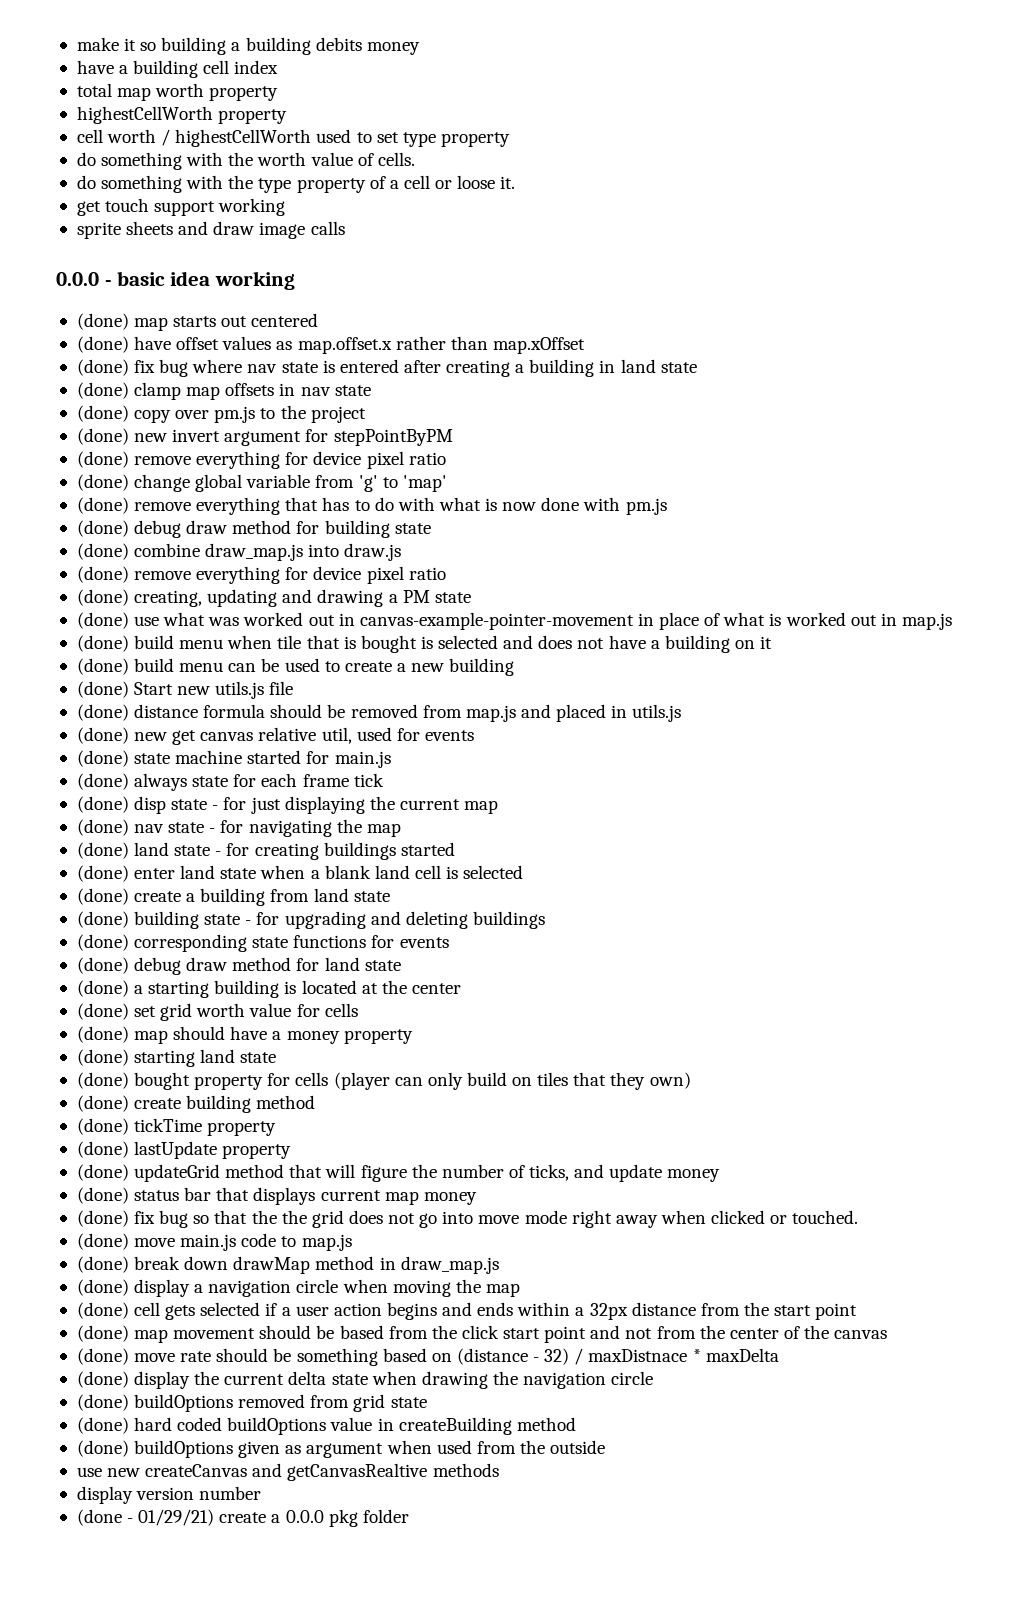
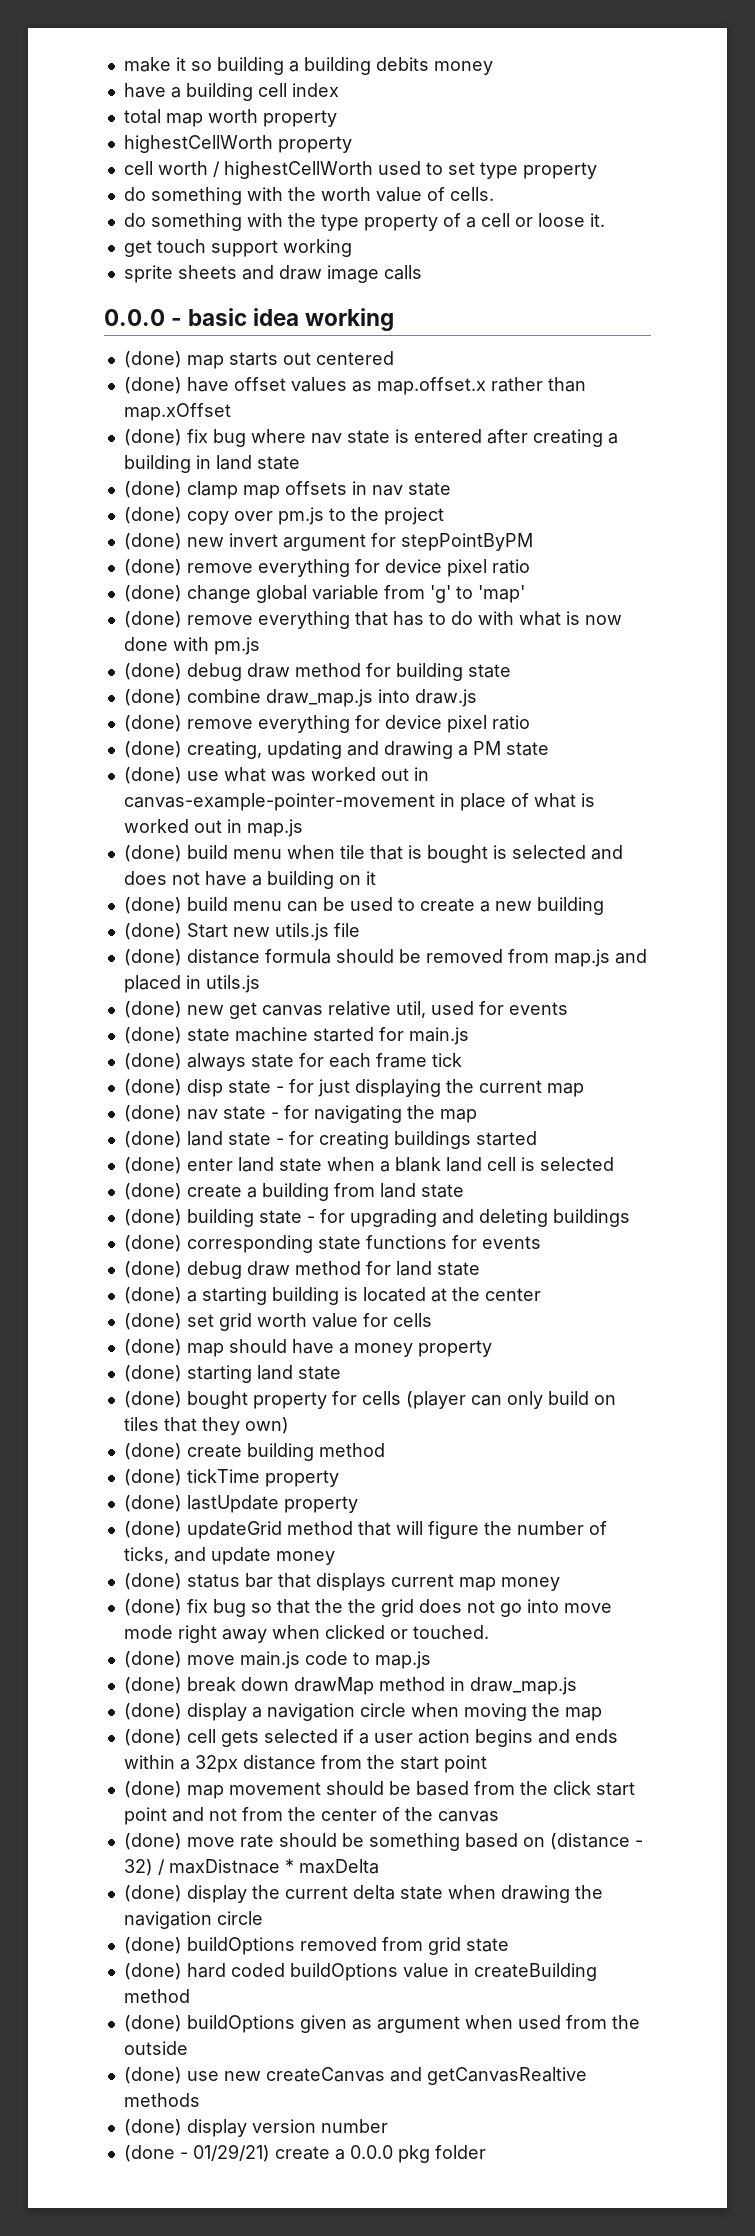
- use new createCanvas and getCanvasRealtive methods
+ (done) use new createCanvas and getCanvasRealtive methods
- display version number
+ (done) display version number

